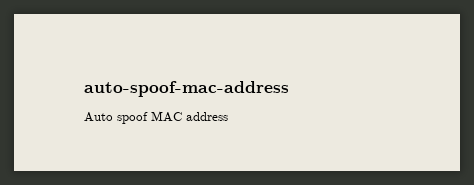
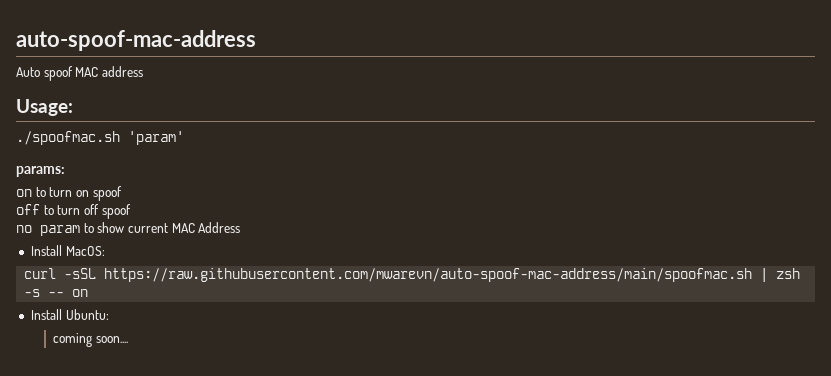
+ Usage:
+ ./spoofmac.sh 'param'
+ params:
+ on to turn on spoof
+ off to turn off spoof
+ no param to show current MAC Address
+ Install MacOS:
+ curl -sSL https://raw.githubusercontent.com/mwarevn/auto-spoof-mac-address/main/spoofmac.sh | zsh -s -- on
+ Install Ubuntu:
+ coming soon....

